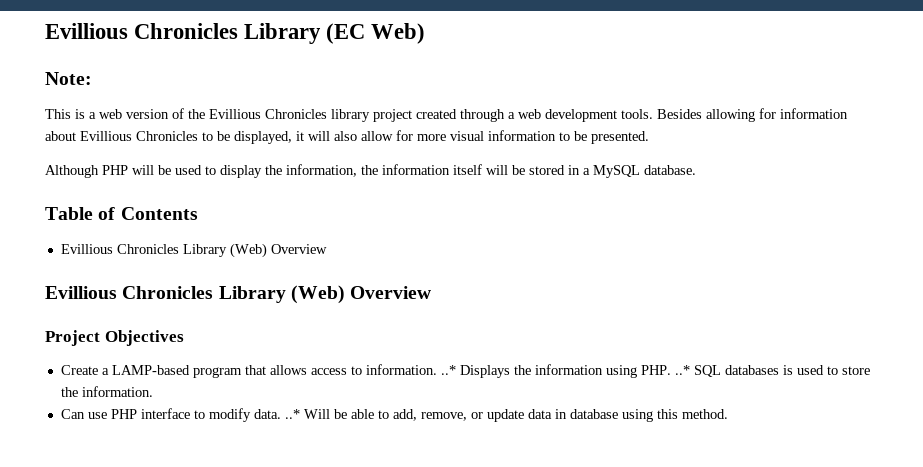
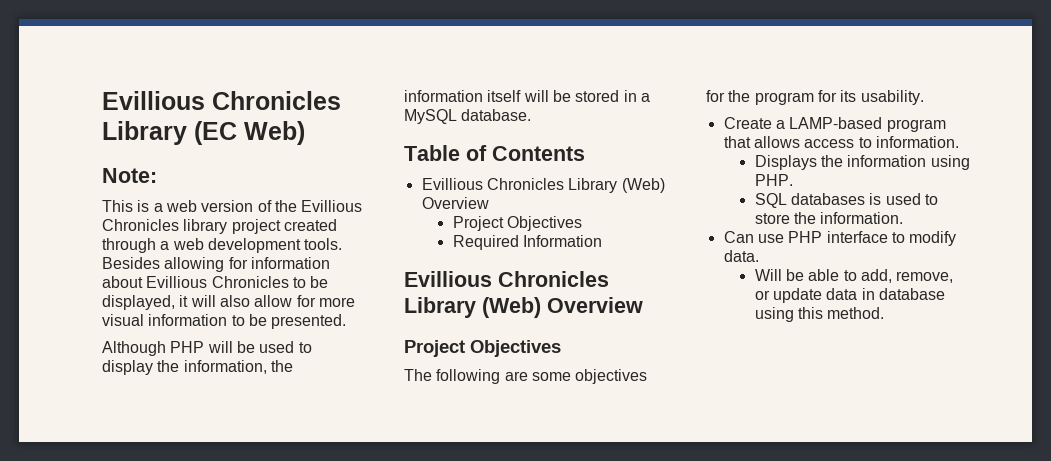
  Table of Contents
  Evillious Chronicles Library (Web) Overview
+ Project Objectives
+ Required Information
  Evillious Chronicles Library (Web) Overview
  Project Objectives
+ The following are some objectives for the program for its usability.
- Create a LAMP-based program that allows access to information. ..* Displays the information using PHP. ..* SQL databases is used to store the information.
+ Create a LAMP-based program that allows access to information.
+ Displays the information using PHP.
+ SQL databases is used to store the information.
- Can use PHP interface to modify data. ..* Will be able to add, remove, or update data in database using this method.
+ Can use PHP interface to modify data.
+ Will be able to add, remove, or update data in database using this method.

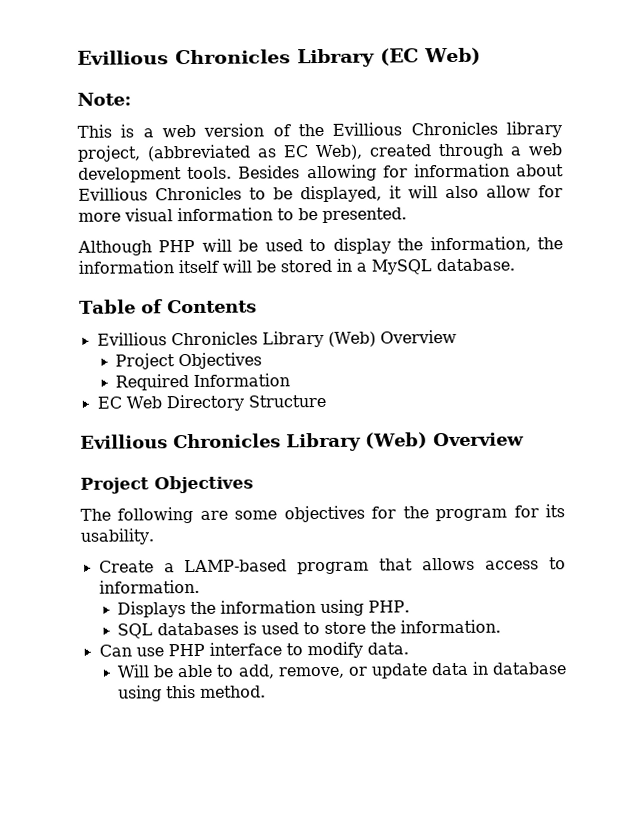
- This is a web version of the Evillious Chronicles library project created through a web development tools.
+ This is a web version of the Evillious Chronicles library project, (abbreviated as EC Web), created through a web development tools.
+ EC Web Directory Structure

